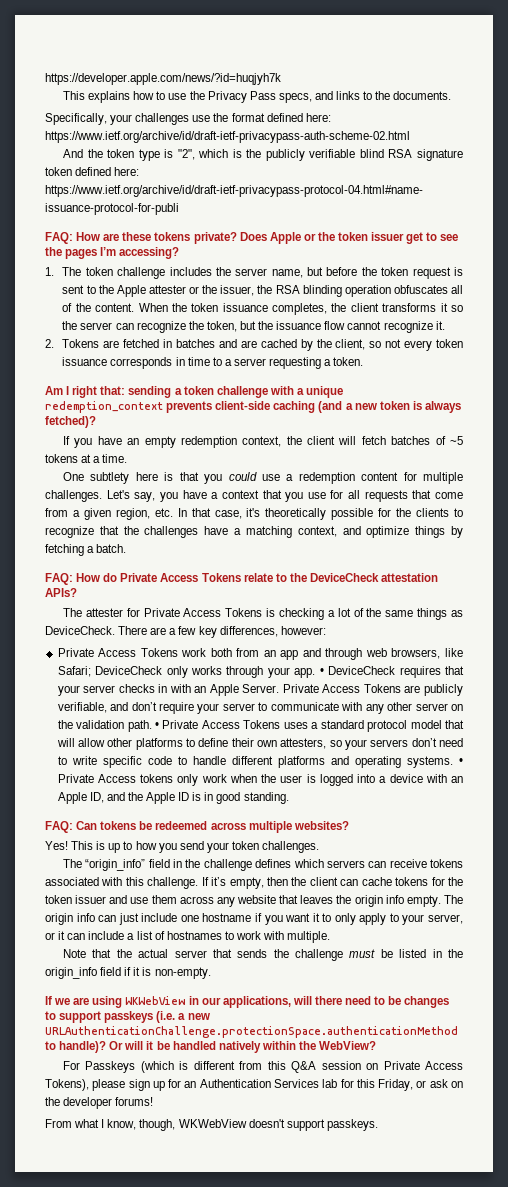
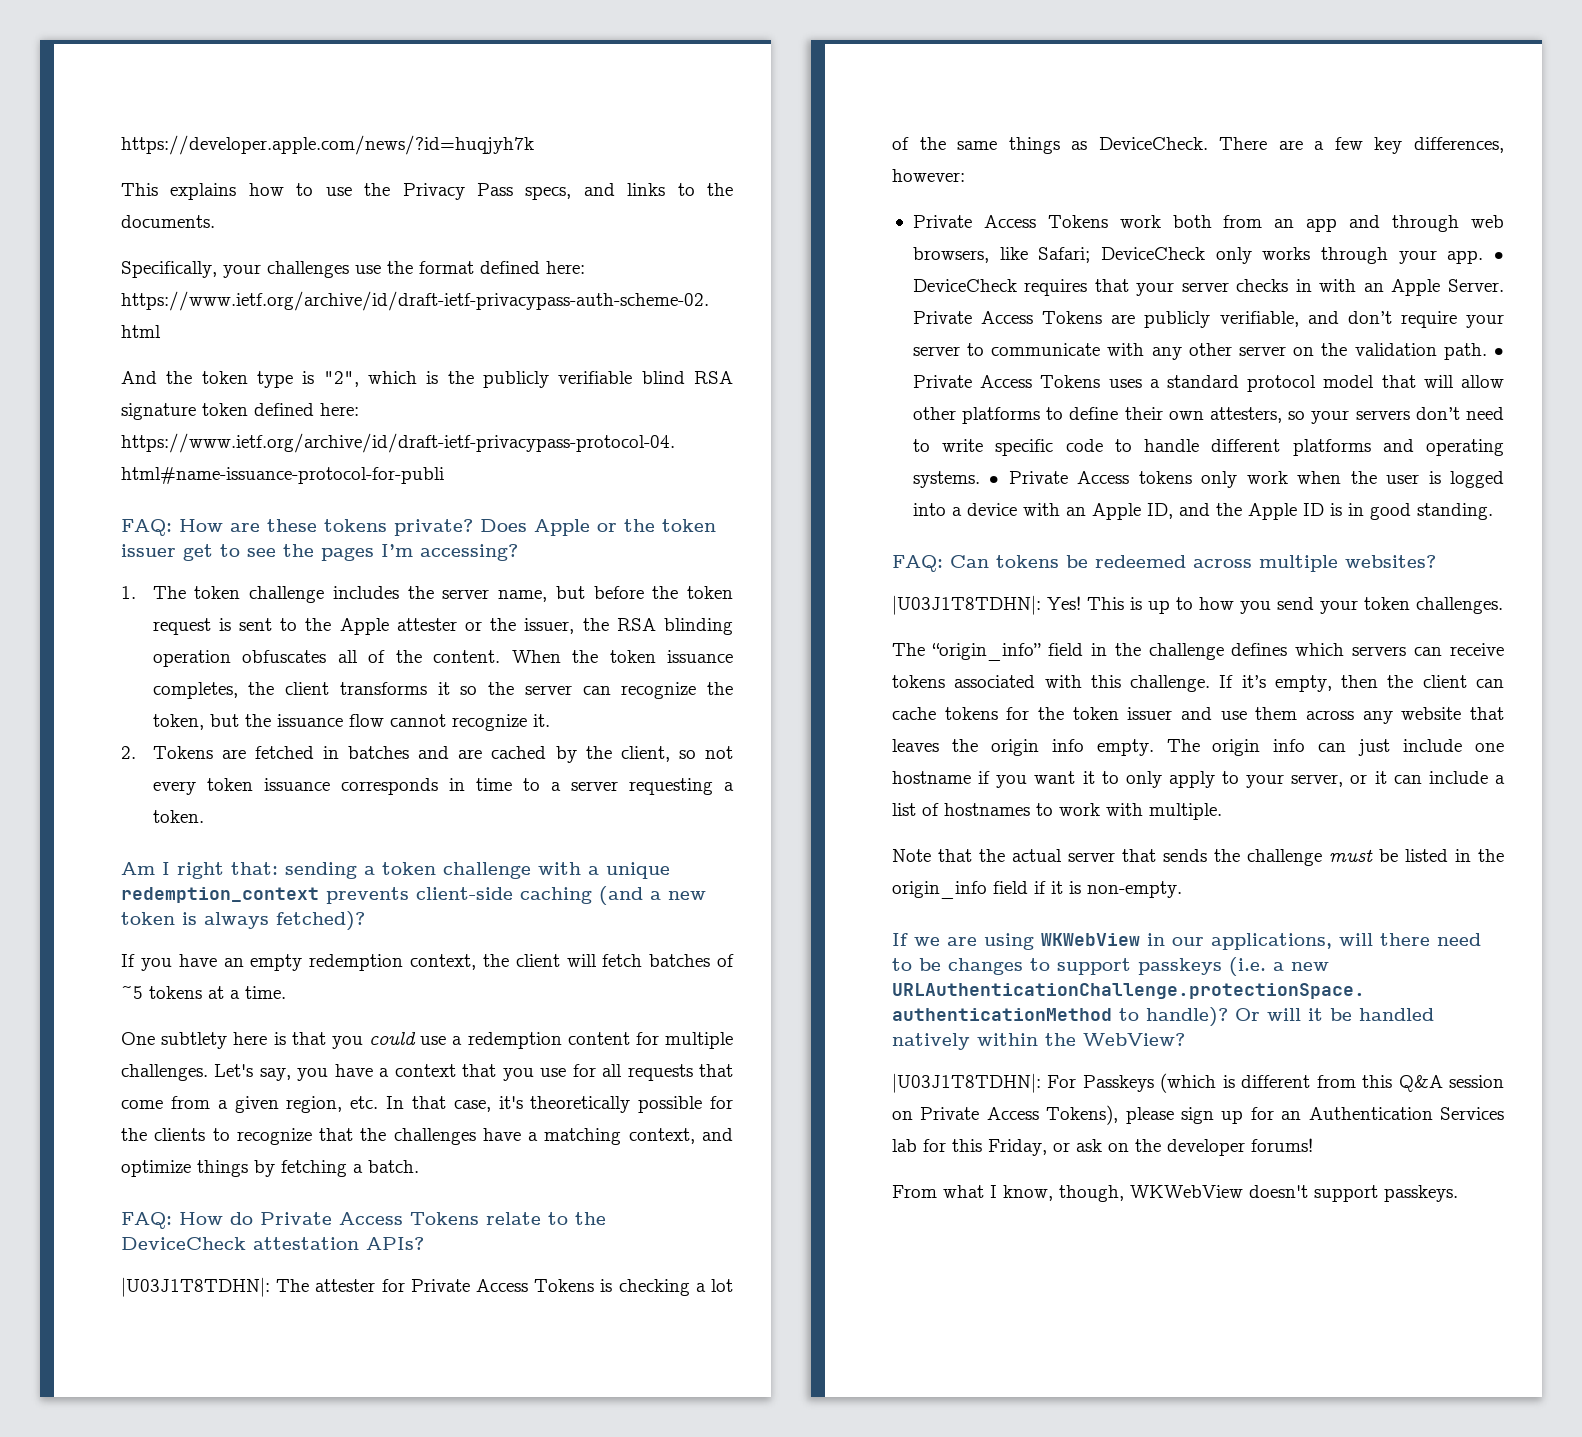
- The attester for Private Access Tokens is checking a lot of the same things as DeviceCheck.
+ |U03J1T8TDHN|: The attester for Private Access Tokens is checking a lot of the same things as DeviceCheck.
- Yes!
+ |U03J1T8TDHN|: Yes!
- For Passkeys (which is different from this Q&A session on Private Access Tokens), please sign up for an Authentication Services lab for this Friday, or ask on the developer forums!
+ |U03J1T8TDHN|: For Passkeys (which is different from this Q&A session on Private Access Tokens), please sign up for an Authentication Services lab for this Friday, or ask on the developer forums!

